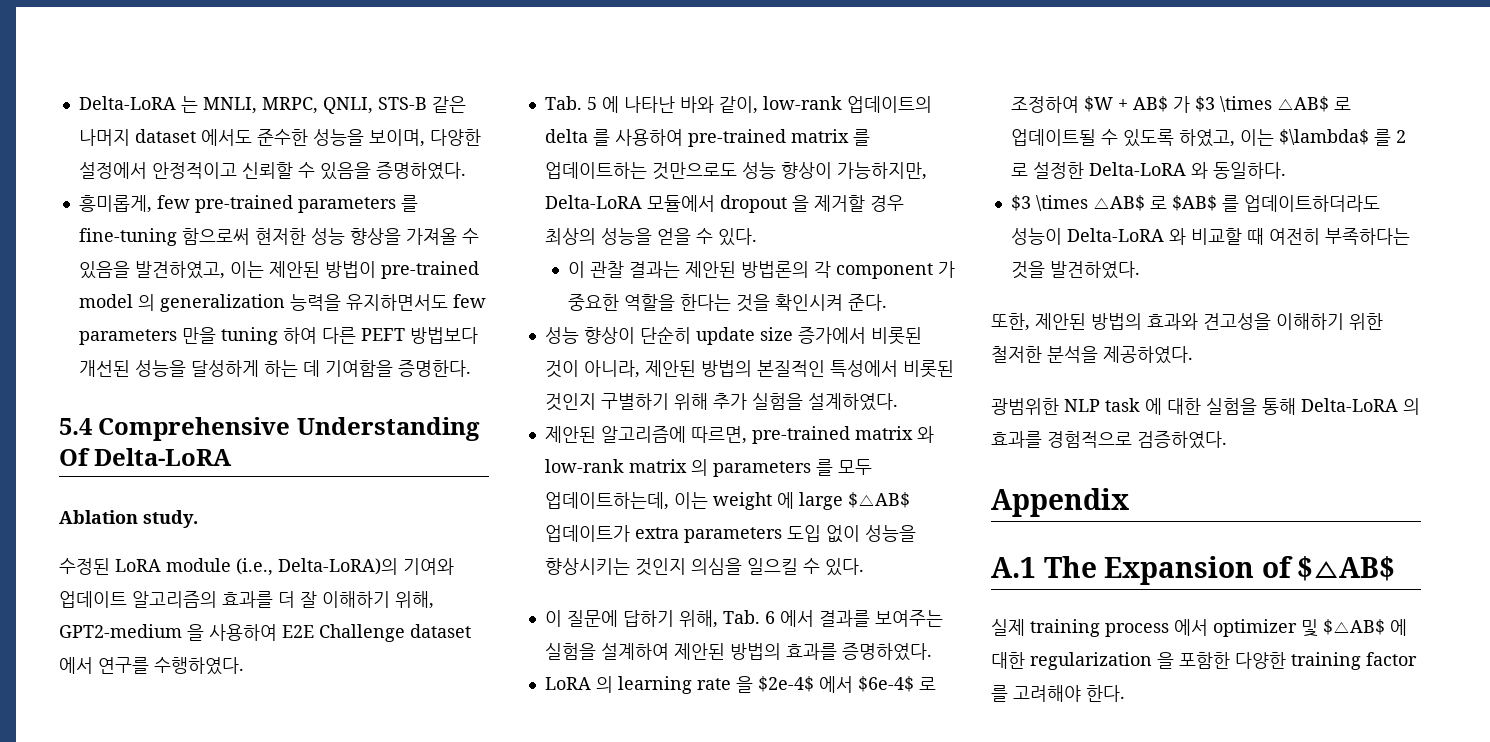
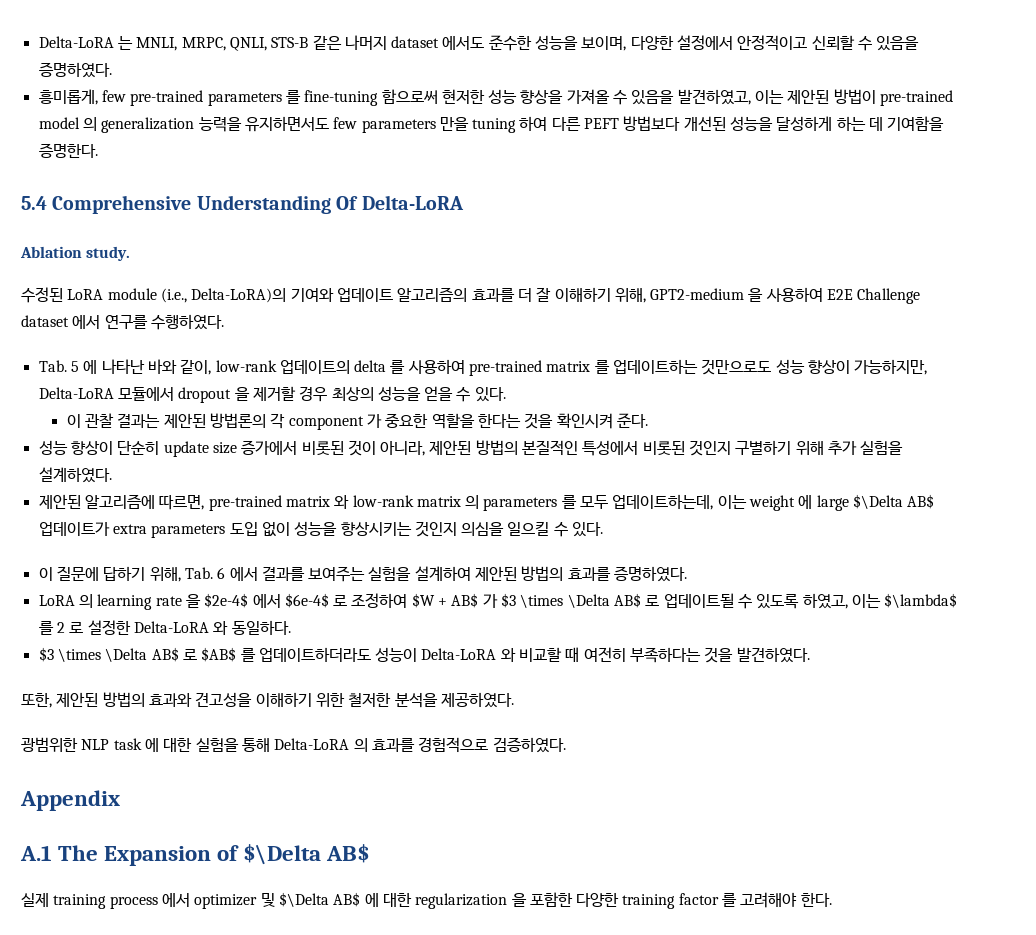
- 제안된 알고리즘에 따르면, pre-trained matrix 와 low-rank matrix 의 parameters 를 모두 업데이트하는데, 이는 weight 에 large $△AB$ 업데이트가 extra parameters 도입 없이 성능을 향상시키는 것인지 의심을 일으킬 수 있다.
+ 제안된 알고리즘에 따르면, pre-trained matrix 와 low-rank matrix 의 parameters 를 모두 업데이트하는데, 이는 weight 에 large $\Delta AB$ 업데이트가 extra parameters 도입 없이 성능을 향상시키는 것인지 의심을 일으킬 수 있다.
- LoRA 의 learning rate 을 $2e-4$ 에서 $6e-4$ 로 조정하여 $W + AB$ 가 $3 \times △AB$ 로 업데이트될 수 있도록 하였고, 이는 $\lambda$ 를 2 로 설정한 Delta-LoRA 와 동일하다.
+ LoRA 의 learning rate 을 $2e-4$ 에서 $6e-4$ 로 조정하여 $W + AB$ 가 $3 \times \Delta AB$ 로 업데이트될 수 있도록 하였고, 이는 $\lambda$ 를 2 로 설정한 Delta-LoRA 와 동일하다.
- $3 \times △AB$ 로 $AB$ 를 업데이트하더라도 성능이 Delta-LoRA 와 비교할 때 여전히 부족하다는 것을 발견하였다.
+ $3 \times \Delta AB$ 로 $AB$ 를 업데이트하더라도 성능이 Delta-LoRA 와 비교할 때 여전히 부족하다는 것을 발견하였다.
- A.1 The Expansion of $△AB$
+ A.1 The Expansion of $\Delta AB$
- 실제 training process 에서 optimizer 및 $△AB$ 에 대한 regularization 을 포함한 다양한 training factor 를 고려해야 한다.
+ 실제 training process 에서 optimizer 및 $\Delta AB$ 에 대한 regularization 을 포함한 다양한 training factor 를 고려해야 한다.

